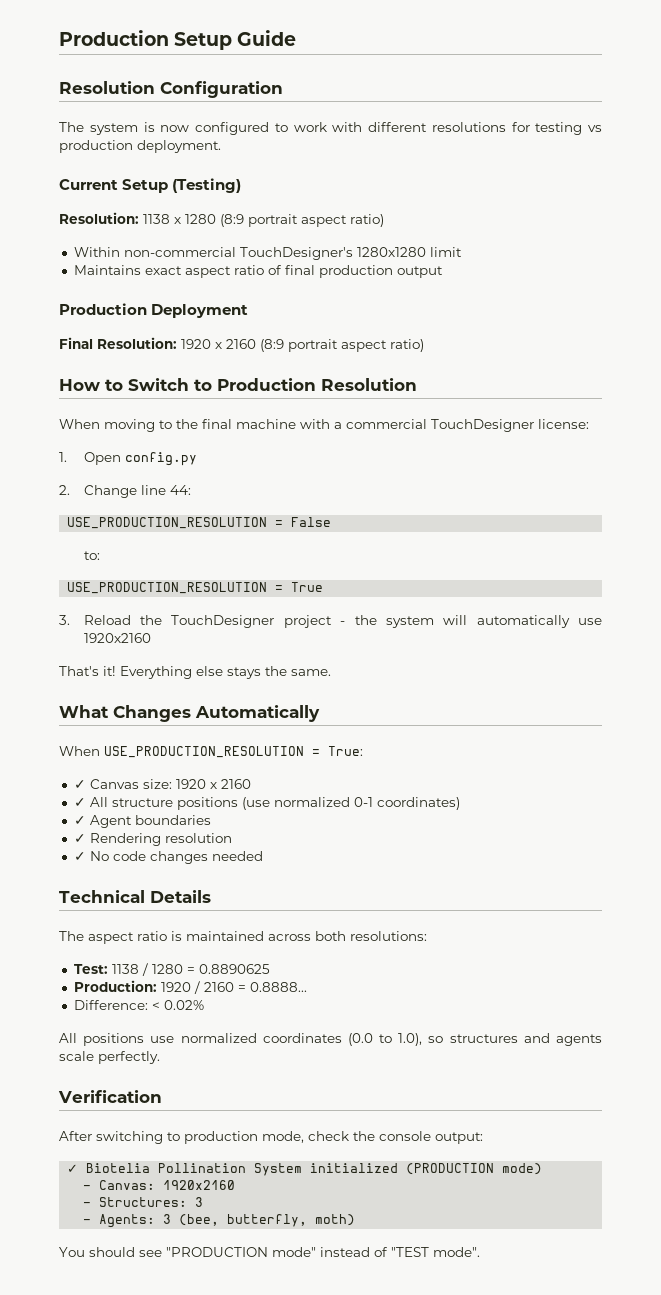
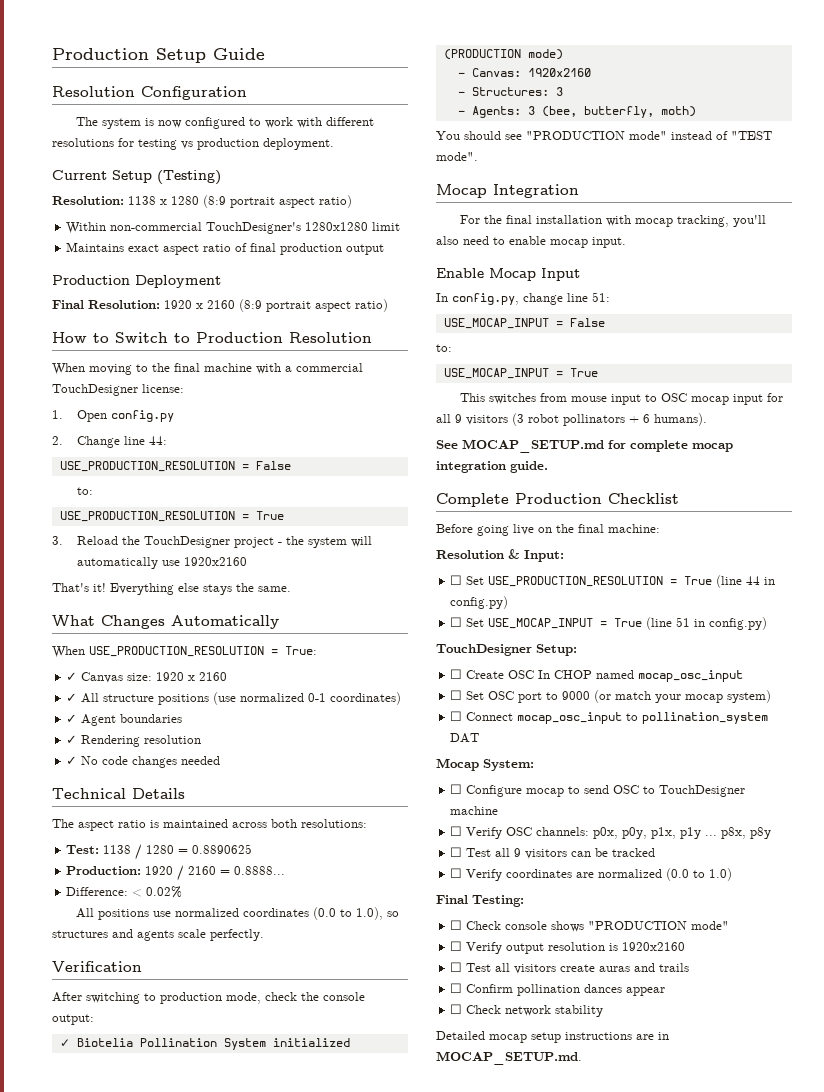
+ Mocap Integration
+ For the final installation with mocap tracking, you'll also need to enable mocap input.
+ Enable Mocap Input
+ In config.py, change line 51:
+ USE_MOCAP_INPUT = False
+ to:
+ USE_MOCAP_INPUT = True
+ This switches from mouse input to OSC mocap input for all 9 visitors (3 robot pollinators + 6 humans).
+ See MOCAP_SETUP.md for complete mocap integration guide.
+ Complete Production Checklist
+ Before going live on the final machine:
+ Resolution & Input:
+ ☐ Set USE_PRODUCTION_RESOLUTION = True (line 44 in config.py)
+ ☐ Set USE_MOCAP_INPUT = True (line 51 in config.py)
+ TouchDesigner Setup:
+ ☐ Create OSC In CHOP named mocap_osc_input
+ ☐ Set OSC port to 9000 (or match your mocap system)
+ ☐ Connect mocap_osc_input to pollination_system DAT
+ Mocap System:
+ ☐ Configure mocap to send OSC to TouchDesigner machine
+ ☐ Verify OSC channels: p0x, p0y, p1x, p1y ... p8x, p8y
+ ☐ Test all 9 visitors can be tracked
+ ☐ Verify coordinates are normalized (0.0 to 1.0)
+ Final Testing:
+ ☐ Check console shows "PRODUCTION mode"
+ ☐ Verify output resolution is 1920x2160
+ ☐ Test all visitors create auras and trails
+ ☐ Confirm pollination dances appear
+ ☐ Check network stability
+ Detailed mocap setup instructions are in MOCAP_SETUP.md.

